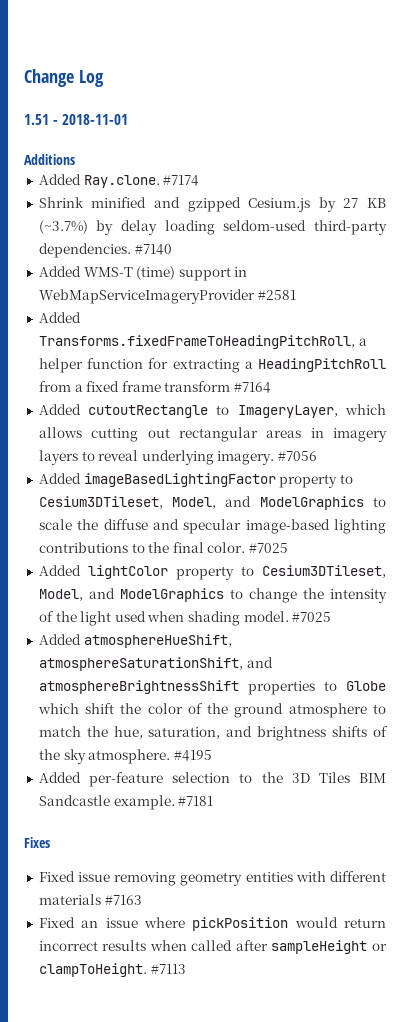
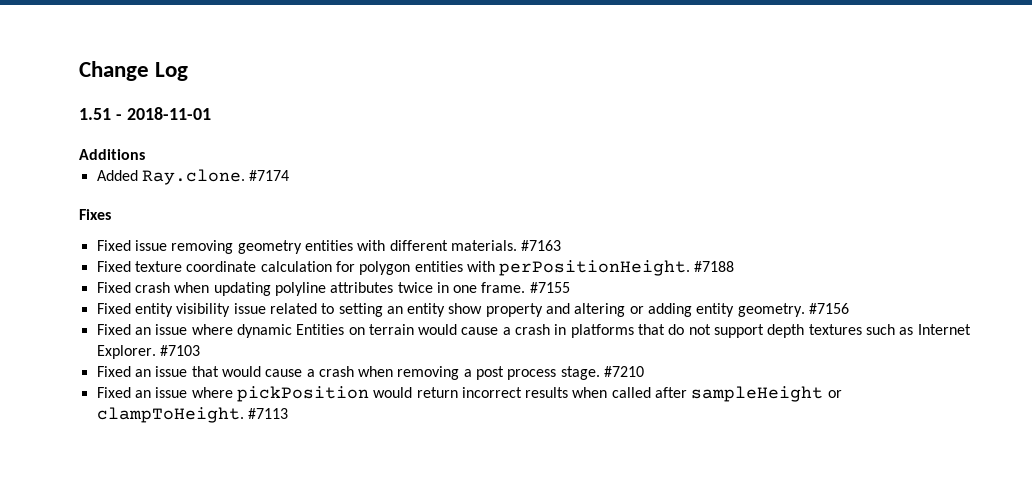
- Shrink minified and gzipped Cesium.js by 27 KB (~3.7%) by delay loading seldom-used third-party dependencies. #7140
- Added WMS-T (time) support in WebMapServiceImageryProvider #2581
- Added Transforms.fixedFrameToHeadingPitchRoll, a helper function for extracting a HeadingPitchRoll from a fixed frame transform #7164
- Added cutoutRectangle to ImageryLayer, which allows cutting out rectangular areas in imagery layers to reveal underlying imagery. #7056
- Added imageBasedLightingFactor property to Cesium3DTileset, Model, and ModelGraphics to scale the diffuse and specular image-based lighting contributions to the final color. #7025
- Added lightColor property to Cesium3DTileset, Model, and ModelGraphics to change the intensity of the light used when shading model. #7025
- Added atmosphereHueShift, atmosphereSaturationShift, and atmosphereBrightnessShift properties to Globe which shift the color of the ground atmosphere to match the hue, saturation, and brightness shifts of the sky atmosphere. #4195
- Added per-feature selection to the 3D Tiles BIM Sandcastle example. #7181
- Fixed issue removing geometry entities with different materials #7163
+ Fixed issue removing geometry entities with different materials. #7163
+ Fixed texture coordinate calculation for polygon entities with perPositionHeight. #7188
+ Fixed crash when updating polyline attributes twice in one frame. #7155
+ Fixed entity visibility issue related to setting an entity show property and altering or adding entity geometry. #7156
+ Fixed an issue where dynamic Entities on terrain would cause a crash in platforms that do not support depth textures such as Internet Explorer. #7103
+ Fixed an issue that would cause a crash when removing a post process stage. #7210

